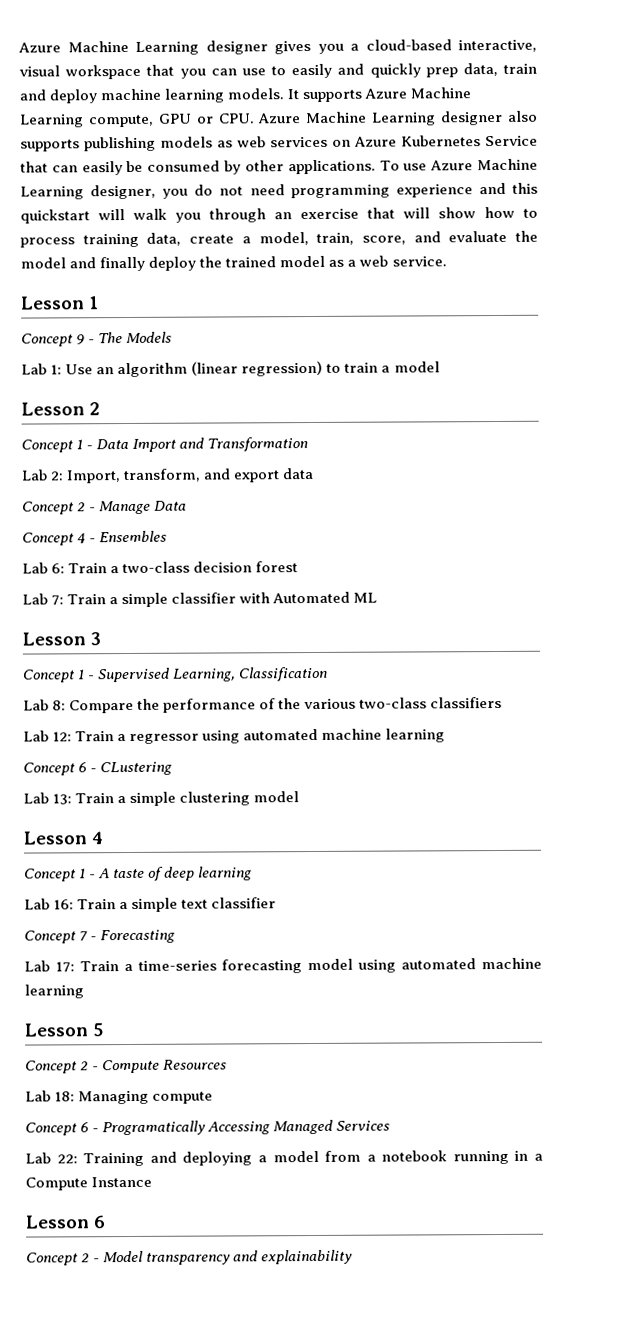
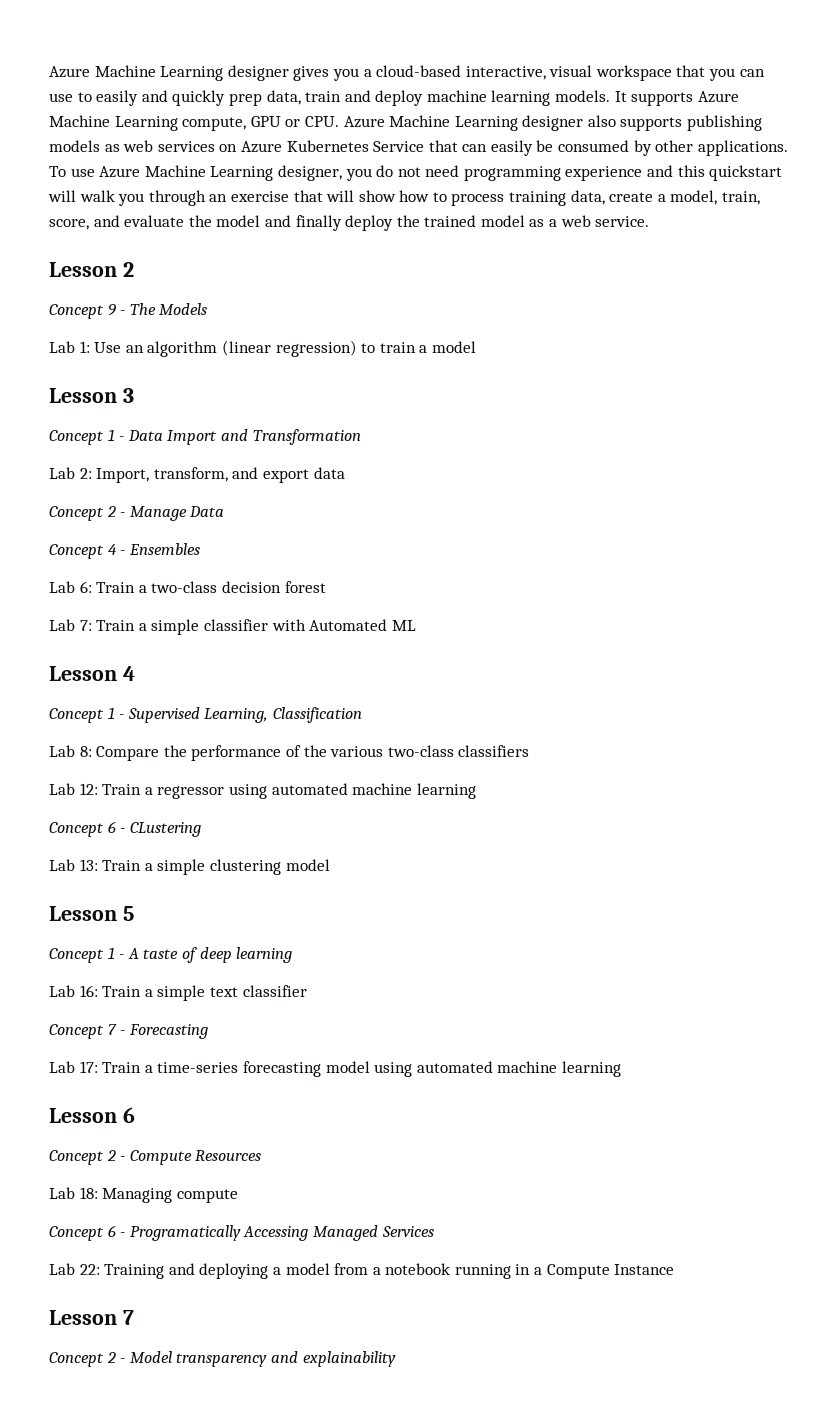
- Lesson 1
+ Lesson 2
- Lesson 2
+ Lesson 3
- Lesson 3
+ Lesson 4
- Lesson 4
+ Lesson 5
- Lesson 5
+ Lesson 6
- Lesson 6
+ Lesson 7

